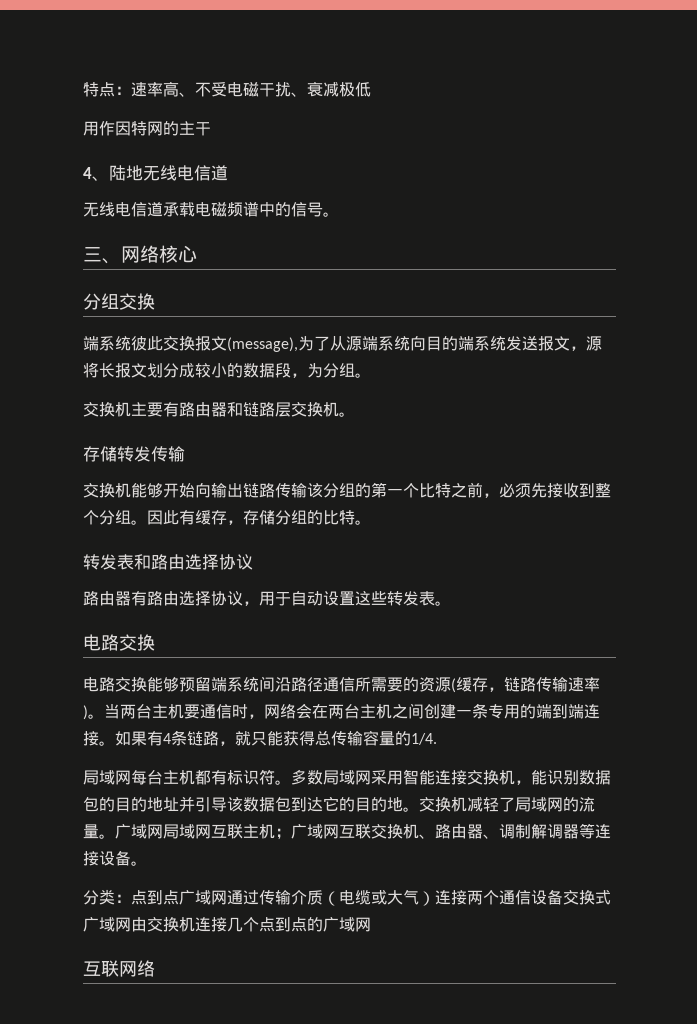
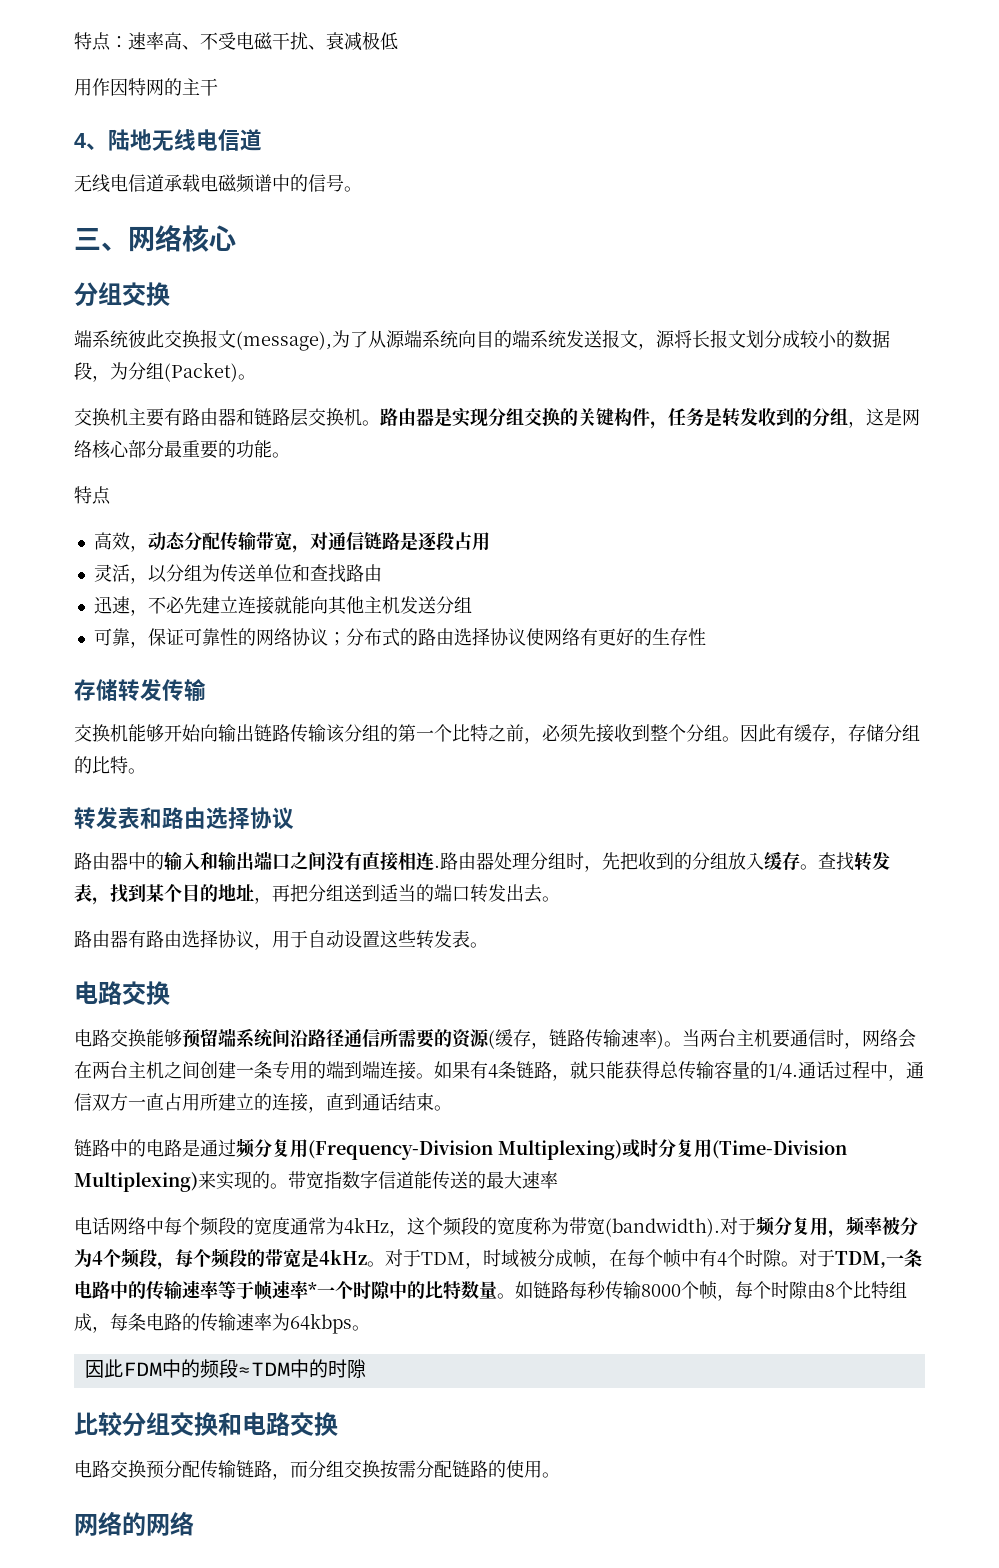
- 端系统彼此交换报文(message),为了从源端系统向目的端系统发送报文，源将长报文划分成较小的数据段，为分组。
+ 端系统彼此交换报文(message),为了从源端系统向目的端系统发送报文，源将长报文划分成较小的数据段，为分组(Packet)。
+ 路由器是实现分组交换的关键构件，任务是转发收到的分组，这是网络核心部分最重要的功能。
+ 特点
+ 高效，动态分配传输带宽，对通信链路是逐段占用
+ 灵活，以分组为传送单位和查找路由
+ 迅速，不必先建立连接就能向其他主机发送分组
+ 可靠，保证可靠性的网络协议；分布式的路由选择协议使网络有更好的生存性
+ 路由器中的输入和输出端口之间没有直接相连.路由器处理分组时，先把收到的分组放入缓存。查找转发表，找到某个目的地址，再把分组送到适当的端口转发出去。
- 如果有4条链路，就只能获得总传输容量的1/4.
- 局域网每台主机都有标识符。多数局域网采用智能连接交换机，能识别数据包的目的地址并引导该数据包到达它的目的地。交换机减轻了局域网的流量。广域网局域网互联主机；广域网互联交换机、路由器、调制解调器等连接设备。
- 分类：点到点广域网通过传输介质（电缆或大气）连接两个通信设备交换式广域网由交换机连接几个点到点的广域网
- 互联网络
+ 如果有4条链路，就只能获得总传输容量的1/4.通话过程中，通信双方一直占用所建立的连接，直到通话结束。
+ 链路中的电路是通过频分复用(Frequency-Division Multiplexing)或时分复用(Time-Division Multiplexing)来实现的。带宽指数字信道能传送的最大速率
+ 电话网络中每个频段的宽度通常为4kHz，这个频段的宽度称为带宽(bandwidth).对于频分复用，频率被分为4个频段，每个频段的带宽是4kHz。对于TDM，时域被分成帧，在每个帧中有4个时隙。对于TDM,一条电路中的传输速率等于帧速率*一个时隙中的比特数量。如链路每秒传输8000个帧，每个时隙由8个比特组成，每条电路的传输速率为64kbps。
+ 因此FDM中的频段≈TDM中的时隙
+ 比较分组交换和电路交换
+ 电路交换预分配传输链路，而分组交换按需分配链路的使用。
+ 网络的网络

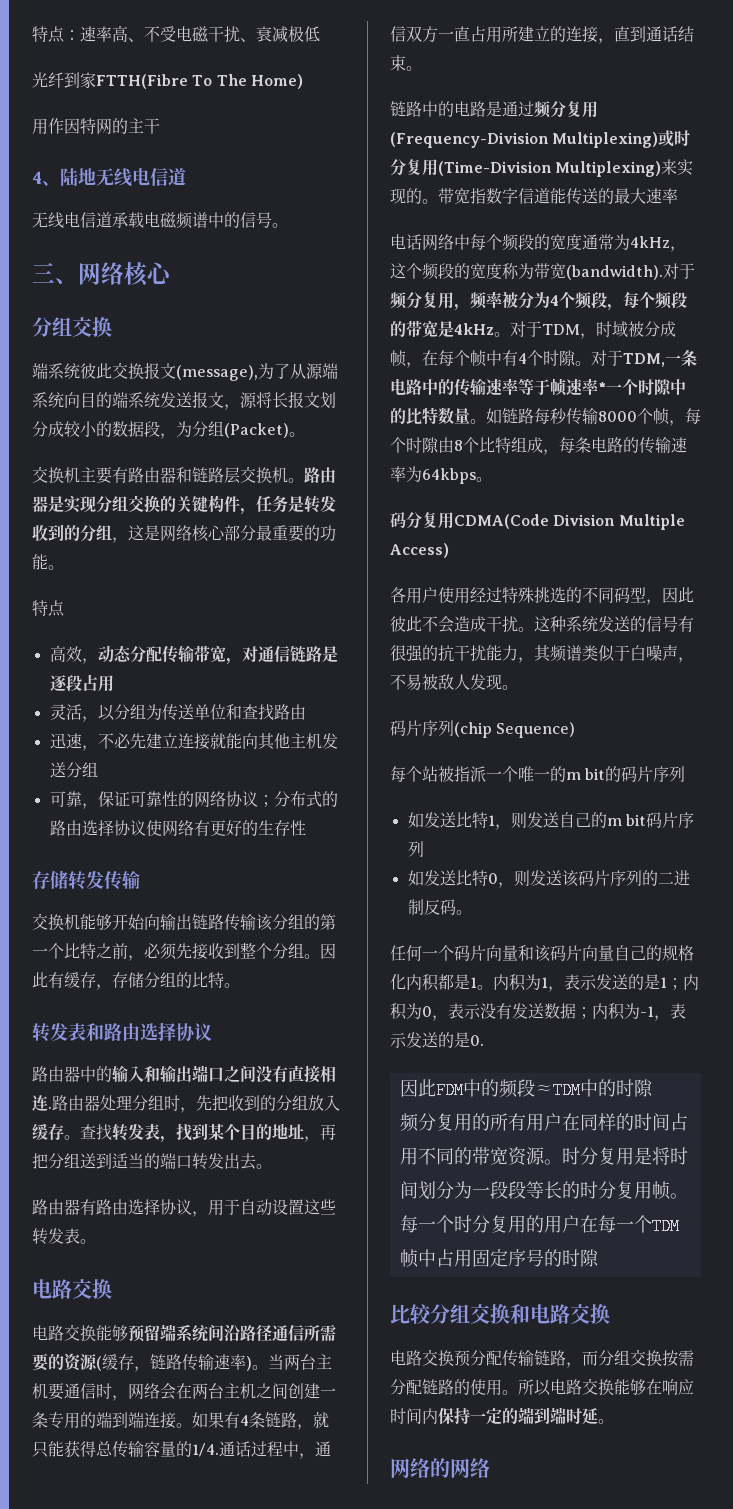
+ 光纤到家FTTH(Fibre To The Home)
+ 码分复用CDMA(Code Division Multiple Access)
+ 各用户使用经过特殊挑选的不同码型，因此彼此不会造成干扰。这种系统发送的信号有很强的抗干扰能力，其频谱类似于白噪声，不易被敌人发现。
+ 码片序列(chip Sequence)
+ 每个站被指派一个唯一的m bit的码片序列
+ 如发送比特1，则发送自己的m bit码片序列
+ 如发送比特0，则发送该码片序列的二进制反码。
+ 任何一个码片向量和该码片向量自己的规格化内积都是1。内积为1，表示发送的是1；内积为0，表示没有发送数据；内积为-1，表示发送的是0.
+ 频分复用的所有用户在同样的时间占用不同的带宽资源。时分复用是将时间划分为一段段等长的时分复用帧。每一个时分复用的用户在每一个TDM帧中占用固定序号的时隙
+ 所以电路交换能够在响应时间内保持一定的端到端时延。

